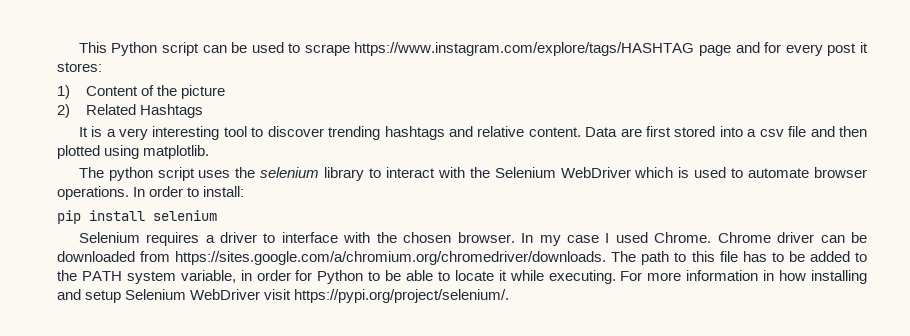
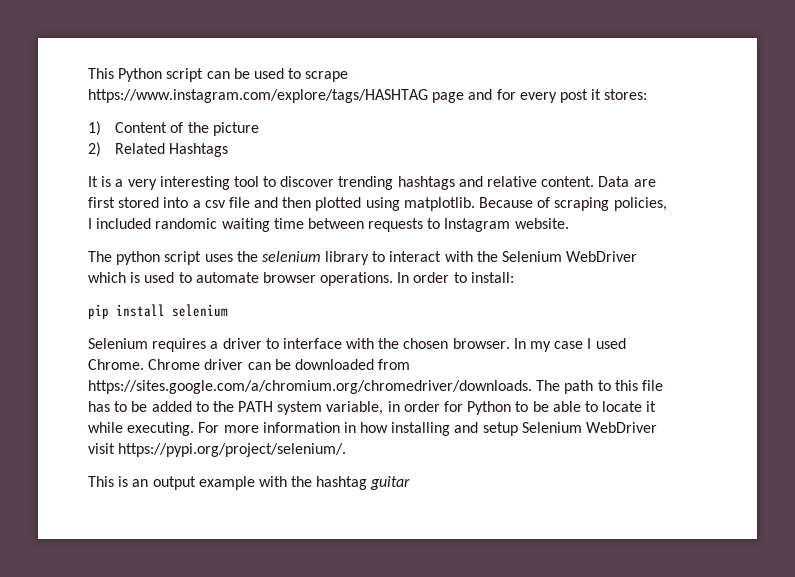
+ Because of scraping policies, I included randomic waiting time between requests to Instagram website.
+ This is an output example with the hashtag guitar

